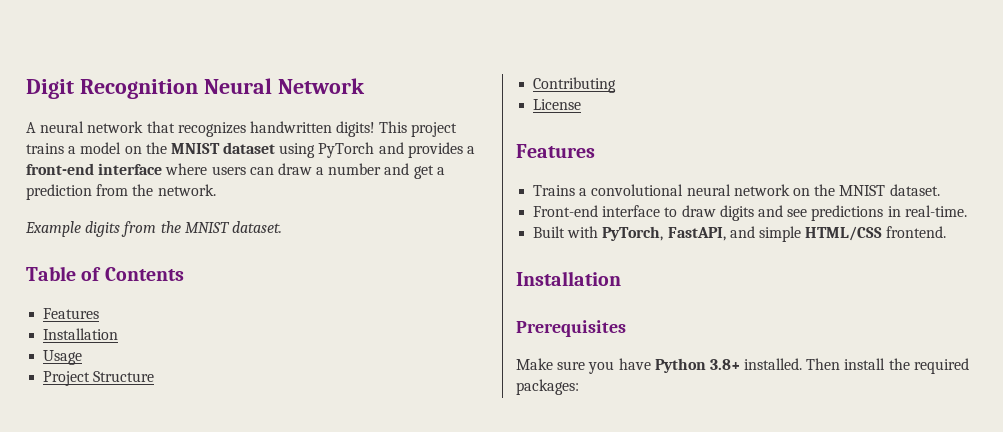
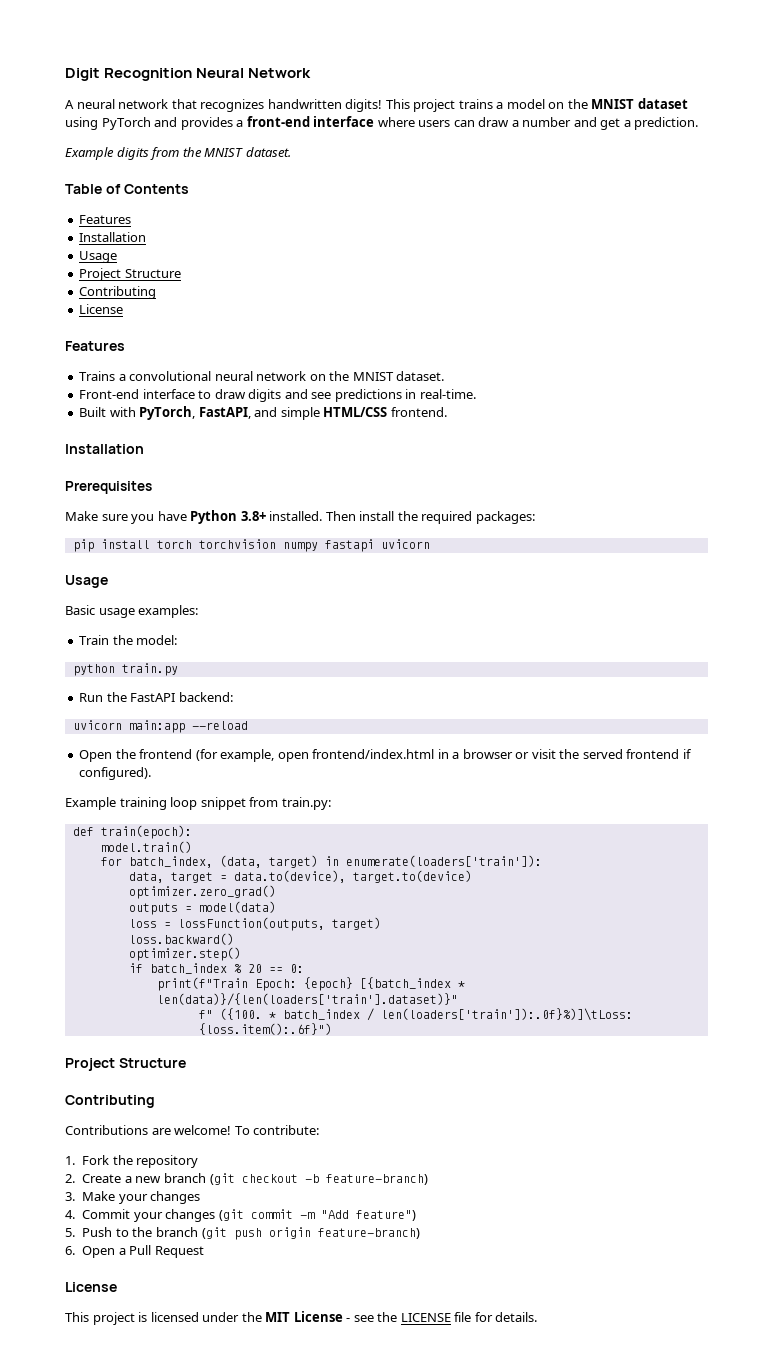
- This project trains a model on the MNIST dataset using PyTorch and provides a front-end interface where users can draw a number and get a prediction from the network.
+ This project trains a model on the MNIST dataset using PyTorch and provides a front-end interface where users can draw a number and get a prediction.
+ pip install torch torchvision numpy fastapi uvicorn
+ Usage
+ Basic usage examples:
+ Train the model:
+ python train.py
+ Run the FastAPI backend:
+ uvicorn main:app --reload
+ Open the frontend (for example, open frontend/index.html in a browser or visit the served frontend if configured).
+ Example training loop snippet from train.py:
+ def train(epoch):
+ model.train()
+ for batch_index, (data, target) in enumerate(loaders['train']):
+ data, target = data.to(device), target.to(device)
+ optimizer.zero_grad()
+ outputs = model(data)
+ loss = lossFunction(outputs, target)
+ loss.backward()
+ optimizer.step()
+ if batch_index % 20 == 0:
+ print(f"Train Epoch: {epoch} [{batch_index * len(data)}/{len(loaders['train'].dataset)}"
+ f" ({100. * batch_index / len(loaders['train']):.0f}%)]\tLoss: {loss.item():.6f}")
+ Project Structure
+ Contributing
+ Contributions are welcome! To contribute:
+ 1. Fork the repository
+ 2. Create a new branch (git checkout -b feature-branch)
+ 3. Make your changes
+ 4. Commit your changes (git commit -m "Add feature")
+ 5. Push to the branch (git push origin feature-branch)
+ 6. Open a Pull Request
+ License
+ This project is licensed under the MIT License - see the LICENSE file for details.

